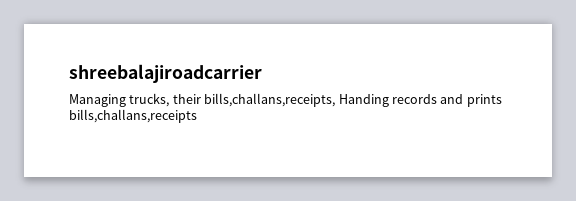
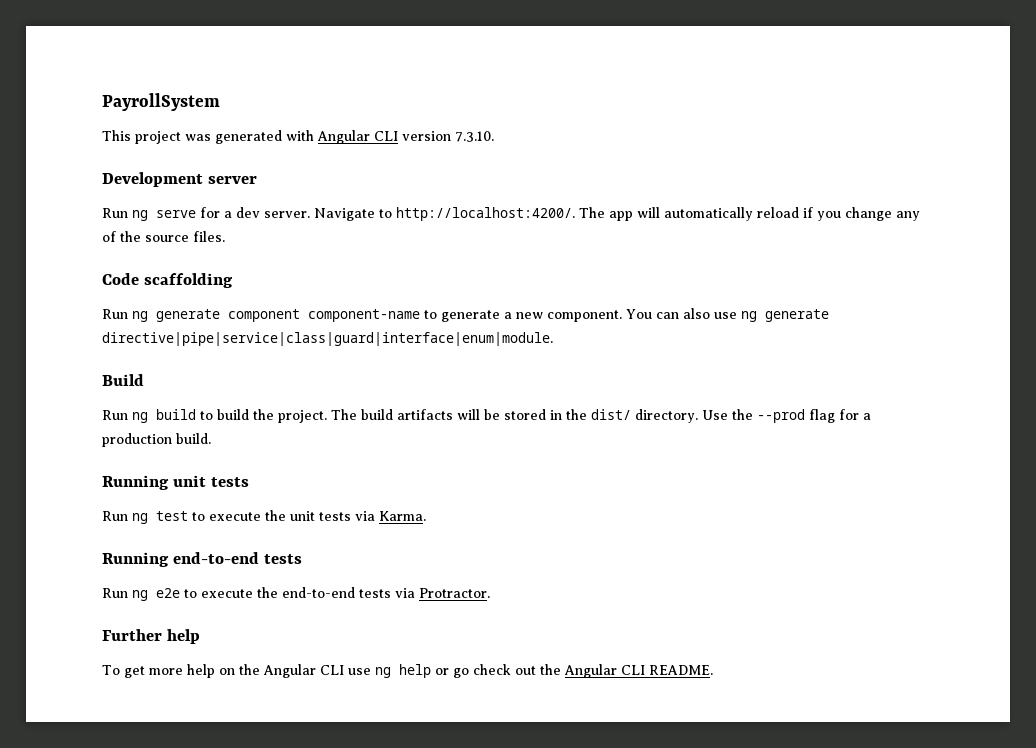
- shreebalajiroadcarrier
- Managing trucks, their bills,challans,receipts, Handing records and prints bills,challans,receipts
+ PayrollSystem
+ This project was generated with Angular CLI version 7.3.10.
+ Development server
+ Run ng serve for a dev server. Navigate to http://localhost:4200/. The app will automatically reload if you change any of the source files.
+ Code scaffolding
+ Run ng generate component component-name to generate a new component. You can also use ng generate directive|pipe|service|class|guard|interface|enum|module.
+ Build
+ Run ng build to build the project. The build artifacts will be stored in the dist/ directory. Use the --prod flag for a production build.
+ Running unit tests
+ Run ng test to execute the unit tests via Karma.
+ Running end-to-end tests
+ Run ng e2e to execute the end-to-end tests via Protractor.
+ Further help
+ To get more help on the Angular CLI use ng help or go check out the Angular CLI README.

